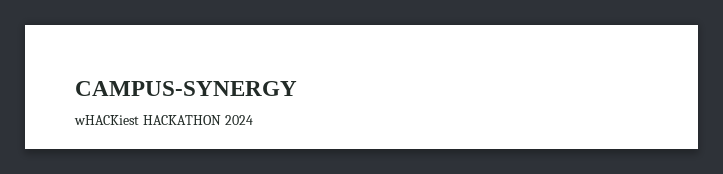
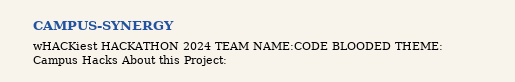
- wHACKiest HACKATHON 2024
+ wHACKiest HACKATHON 2024 TEAM NAME:CODE BLOODED THEME: Campus Hacks About this Project:

